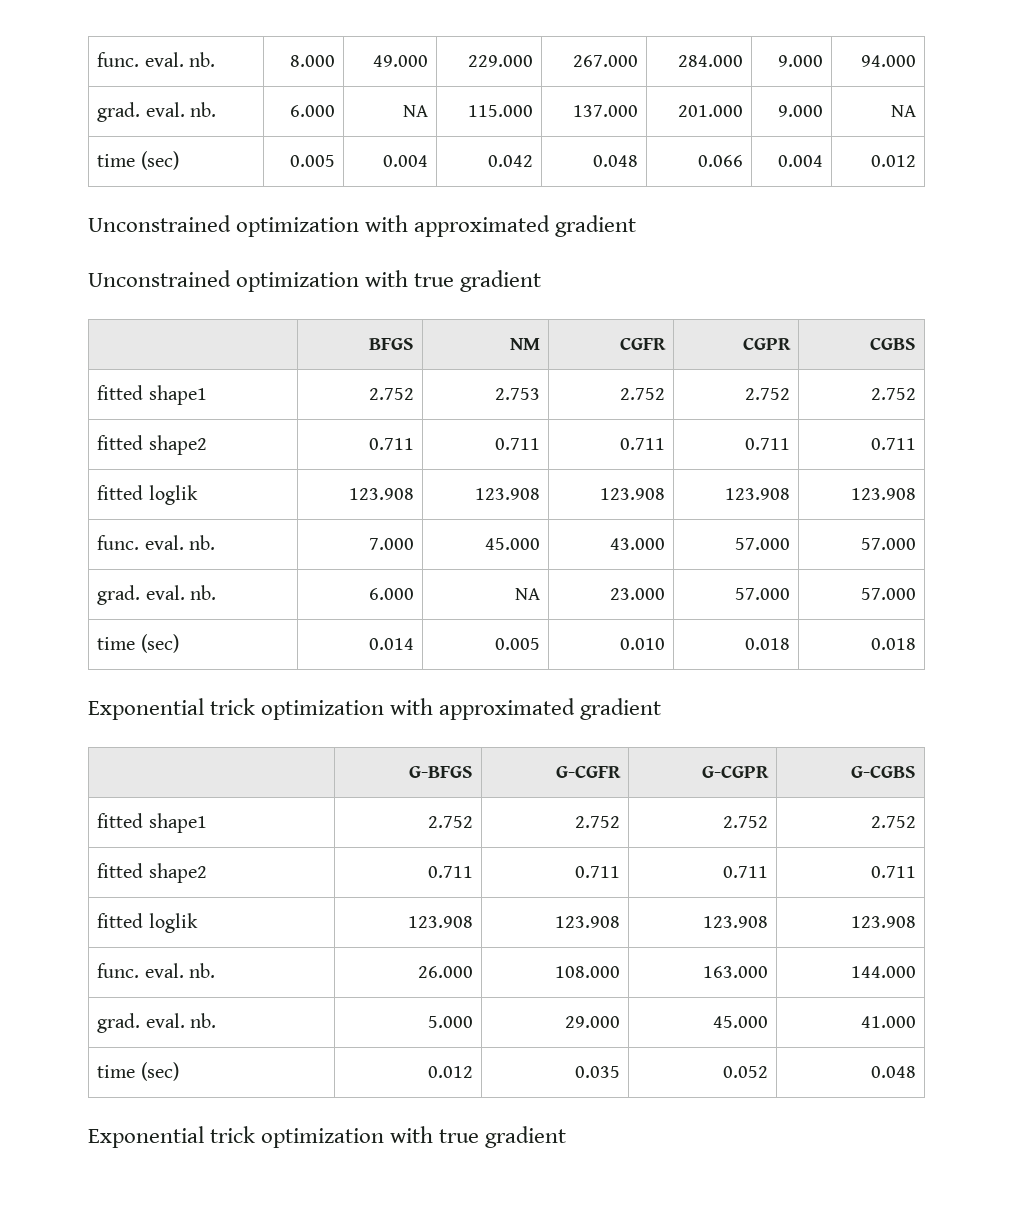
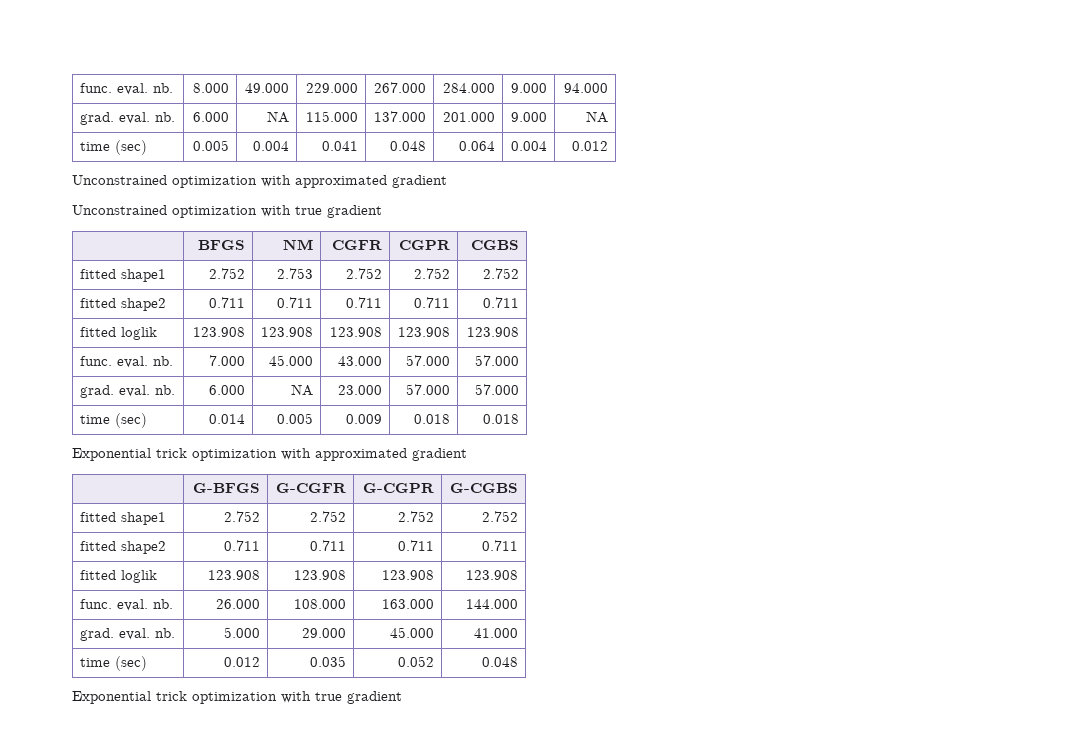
- time (sec) | 0.005 | 0.004 | 0.042 | 0.048 | 0.066 | 0.004 | 0.012
+ time (sec) | 0.005 | 0.004 | 0.041 | 0.048 | 0.064 | 0.004 | 0.012
- time (sec) | 0.014 | 0.005 | 0.010 | 0.018 | 0.018
+ time (sec) | 0.014 | 0.005 | 0.009 | 0.018 | 0.018

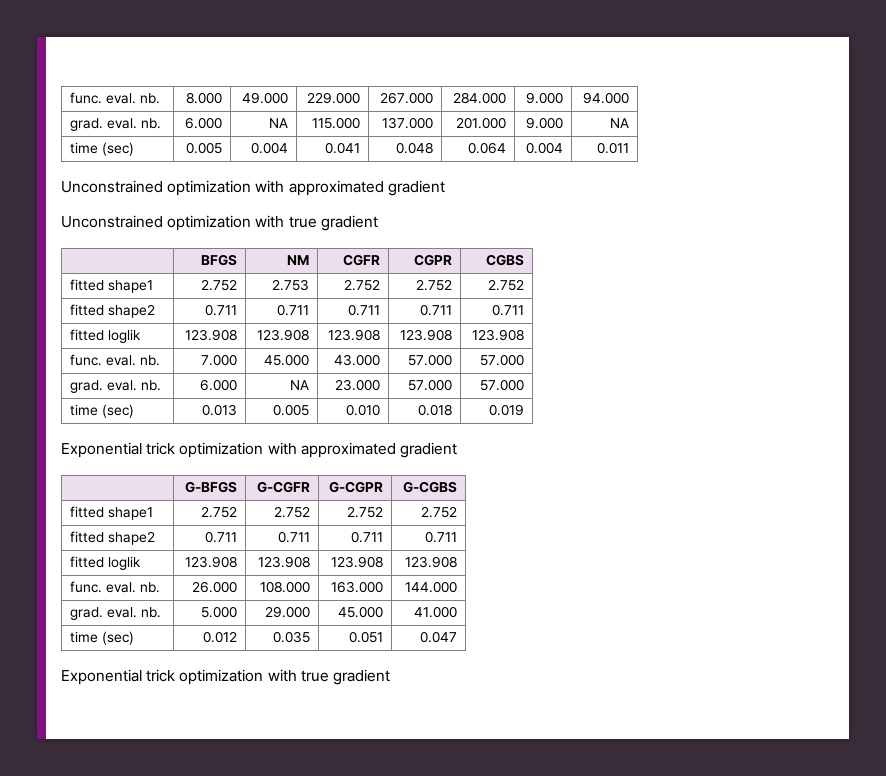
- time (sec) | 0.005 | 0.004 | 0.041 | 0.048 | 0.064 | 0.004 | 0.012
+ time (sec) | 0.005 | 0.004 | 0.041 | 0.048 | 0.064 | 0.004 | 0.011
- time (sec) | 0.014 | 0.005 | 0.009 | 0.018 | 0.018
+ time (sec) | 0.013 | 0.005 | 0.010 | 0.018 | 0.019
- time (sec) | 0.012 | 0.035 | 0.052 | 0.048
+ time (sec) | 0.012 | 0.035 | 0.051 | 0.047

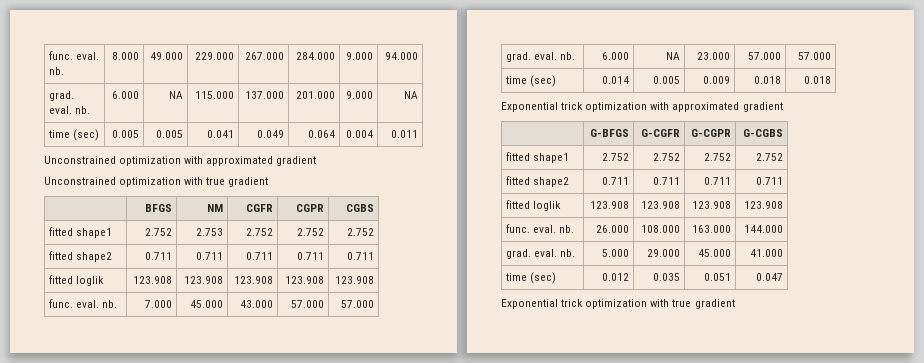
- time (sec) | 0.005 | 0.004 | 0.041 | 0.048 | 0.064 | 0.004 | 0.011
+ time (sec) | 0.005 | 0.005 | 0.041 | 0.049 | 0.064 | 0.004 | 0.011
- time (sec) | 0.013 | 0.005 | 0.010 | 0.018 | 0.019
+ time (sec) | 0.014 | 0.005 | 0.009 | 0.018 | 0.018

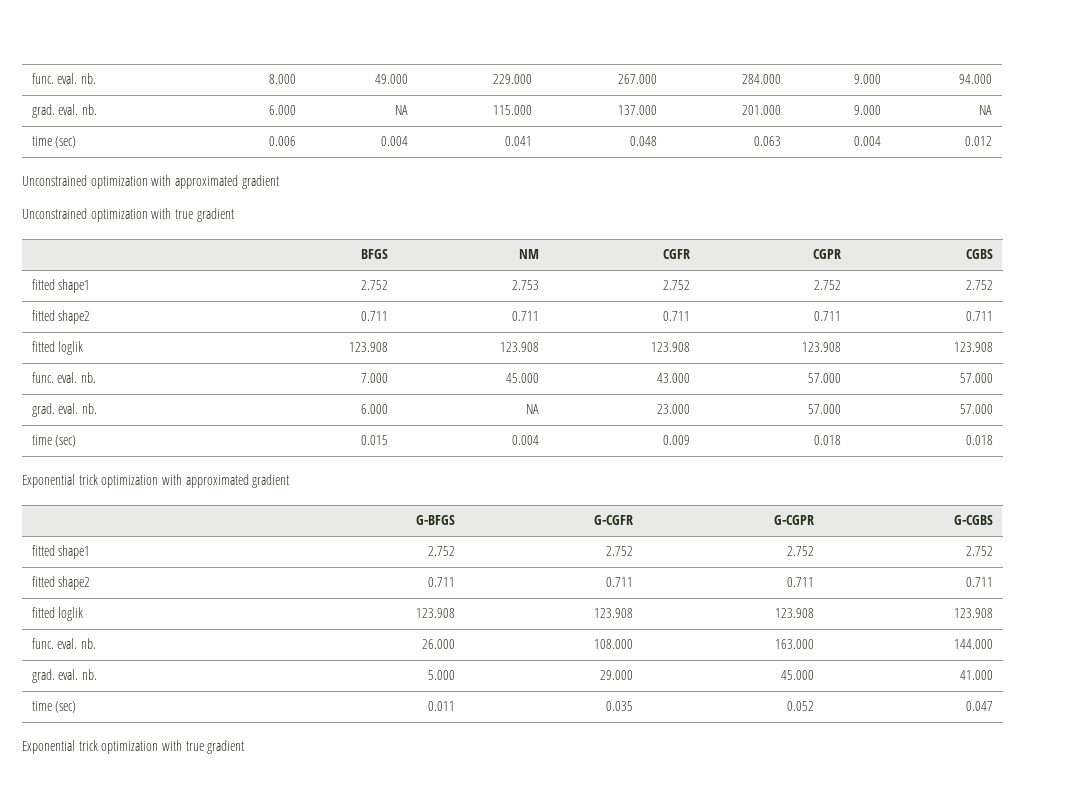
- time (sec) | 0.005 | 0.005 | 0.041 | 0.049 | 0.064 | 0.004 | 0.011
+ time (sec) | 0.006 | 0.004 | 0.041 | 0.048 | 0.063 | 0.004 | 0.012
- time (sec) | 0.014 | 0.005 | 0.009 | 0.018 | 0.018
+ time (sec) | 0.015 | 0.004 | 0.009 | 0.018 | 0.018
- time (sec) | 0.012 | 0.035 | 0.051 | 0.047
+ time (sec) | 0.011 | 0.035 | 0.052 | 0.047

